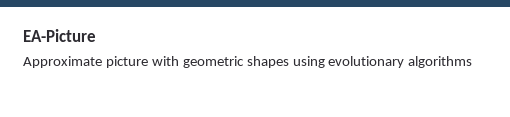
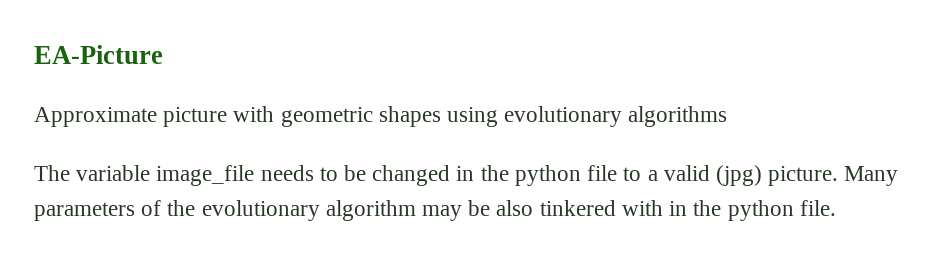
+ The variable image_file needs to be changed in the python file to a valid (jpg) picture. Many parameters of the evolutionary algorithm may be also tinkered with in the python file.

